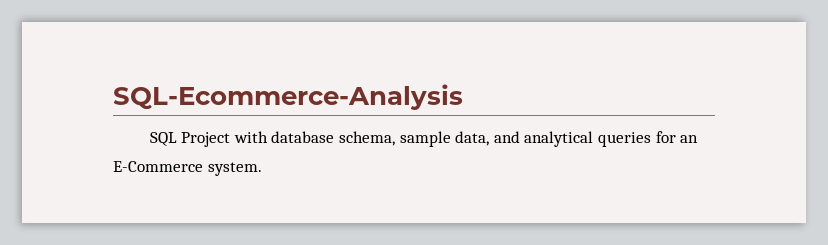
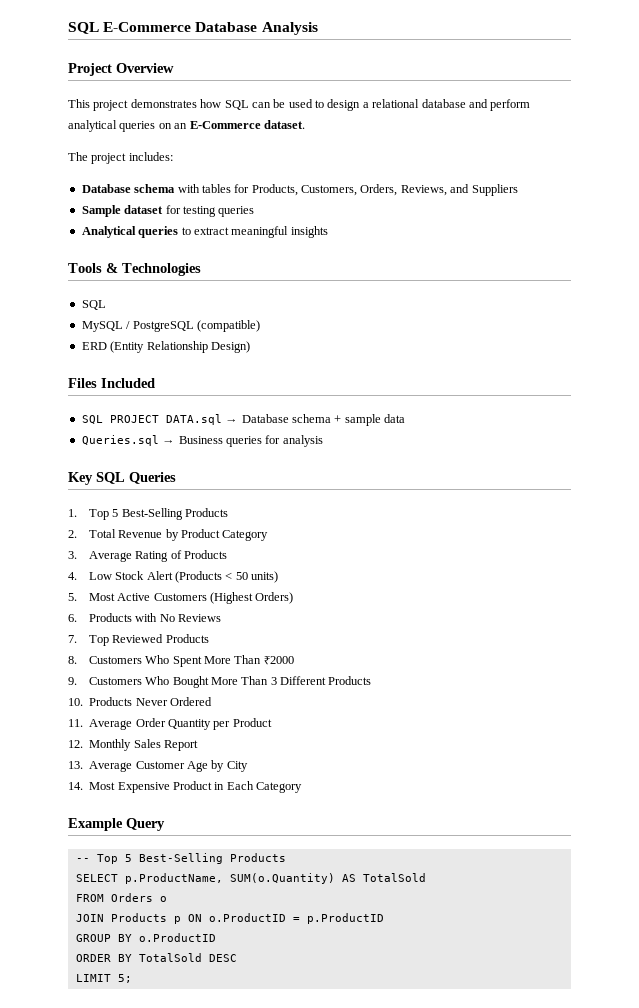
- SQL-Ecommerce-Analysis
- SQL Project with database schema, sample data, and analytical queries for an E-Commerce system.
+ SQL E-Commerce Database Analysis
+ Project Overview
+ This project demonstrates how SQL can be used to design a relational database and perform analytical queries on an E-Commerce dataset.
+ The project includes:
+ Database schema with tables for Products, Customers, Orders, Reviews, and Suppliers
+ Sample dataset for testing queries
+ Analytical queries to extract meaningful insights
+ Tools & Technologies
+ SQL
+ MySQL / PostgreSQL (compatible)
+ ERD (Entity Relationship Design)
+ Files Included
+ SQL PROJECT DATA.sql → Database schema + sample data
+ Queries.sql → Business queries for analysis
+ Key SQL Queries
+ 1. Top 5 Best-Selling Products
+ 2. Total Revenue by Product Category
+ 3. Average Rating of Products
+ 4. Low Stock Alert (Products < 50 units)
+ 5. Most Active Customers (Highest Orders)
+ 6. Products with No Reviews
+ 7. Top Reviewed Products
+ 8. Customers Who Spent More Than ₹2000
+ 9. Customers Who Bought More Than 3 Different Products
+ 10. Products Never Ordered
+ 11. Average Order Quantity per Product
+ 12. Monthly Sales Report
+ 13. Average Customer Age by City
+ 14. Most Expensive Product in Each Category
+ Example Query
+ -- Top 5 Best-Selling Products
+ SELECT p.ProductName, SUM(o.Quantity) AS TotalSold
+ FROM Orders o
+ JOIN Products p ON o.ProductID = p.ProductID
+ GROUP BY o.ProductID
+ ORDER BY TotalSold DESC
+ LIMIT 5;

